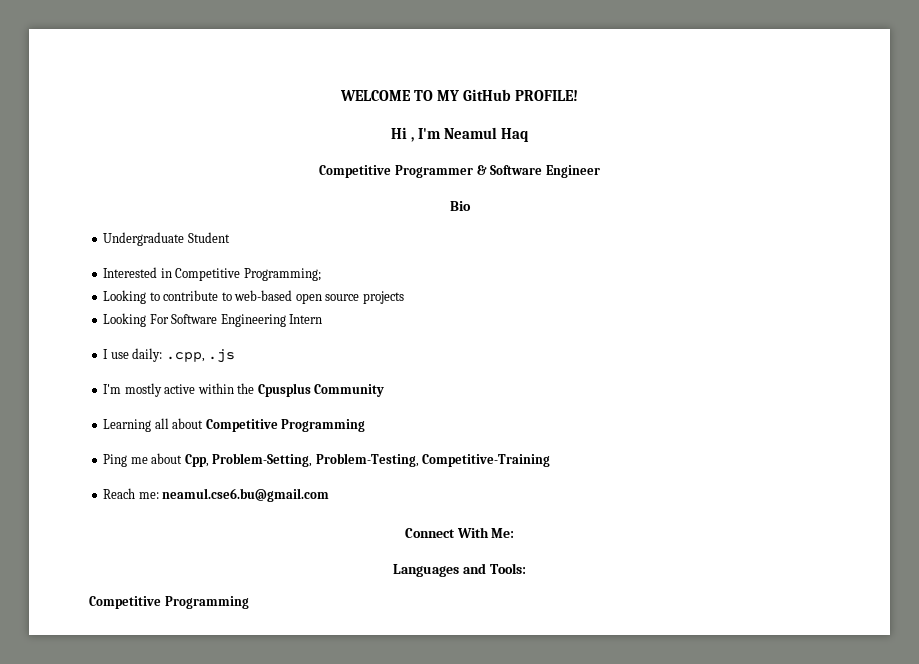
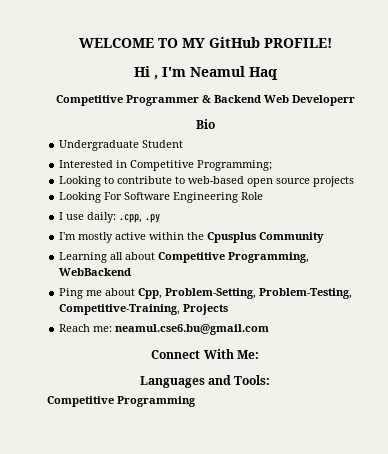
- Competitive Programmer & Software Engineer
+ Competitive Programmer & Backend Web Developerr
- Looking For Software Engineering Intern
+ Looking For Software Engineering Role
- I use daily: .cpp, .js
+ I use daily: .cpp, .py
- Learning all about Competitive Programming
+ Learning all about Competitive Programming, WebBackend
- Ping me about Cpp, Problem-Setting, Problem-Testing, Competitive-Training
+ Ping me about Cpp, Problem-Setting, Problem-Testing, Competitive-Training, Projects

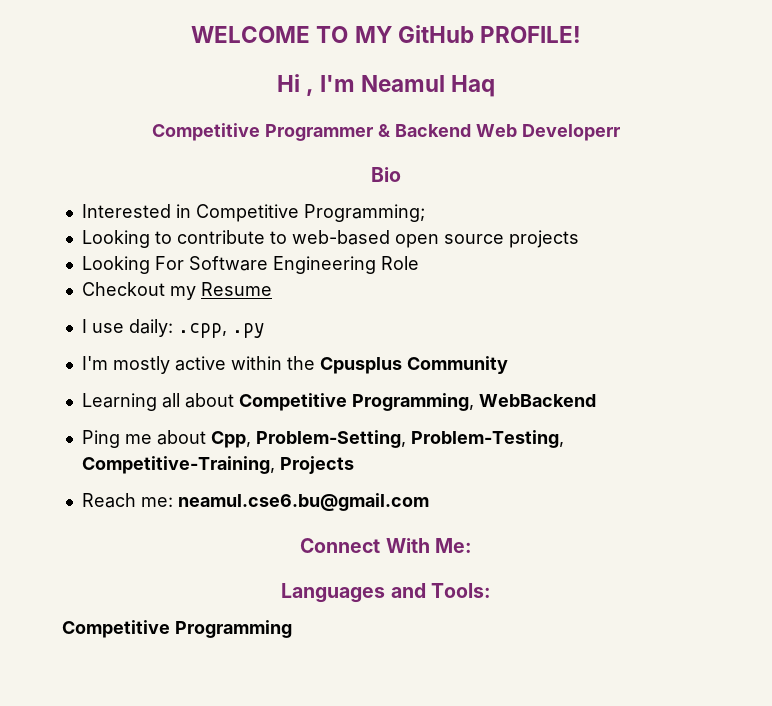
- Undergraduate Student
+ Checkout my Resume

